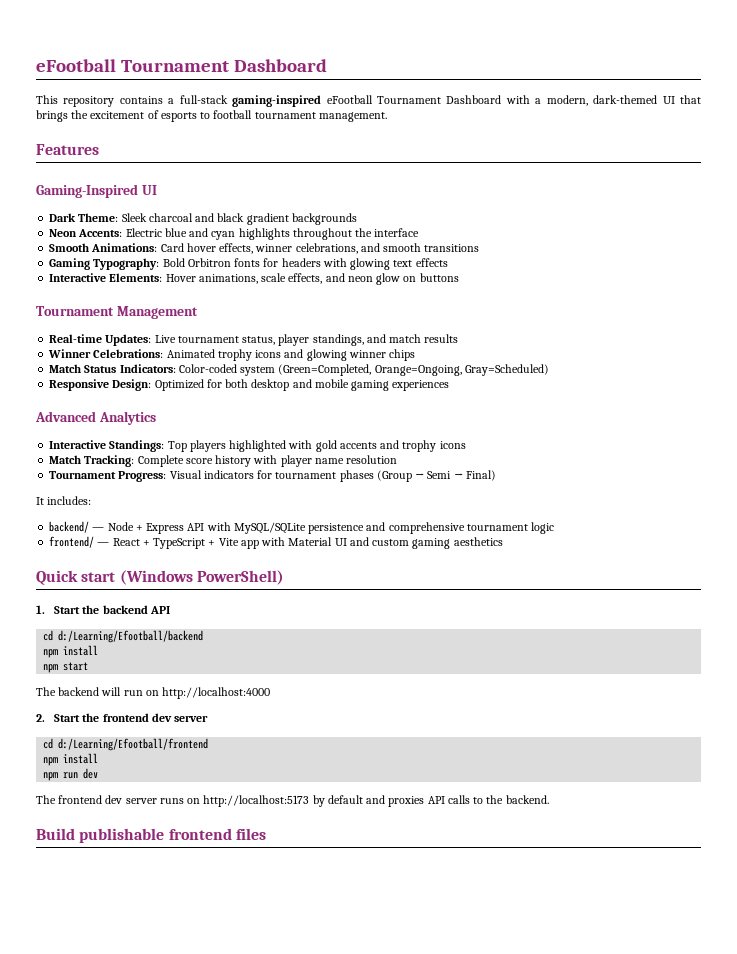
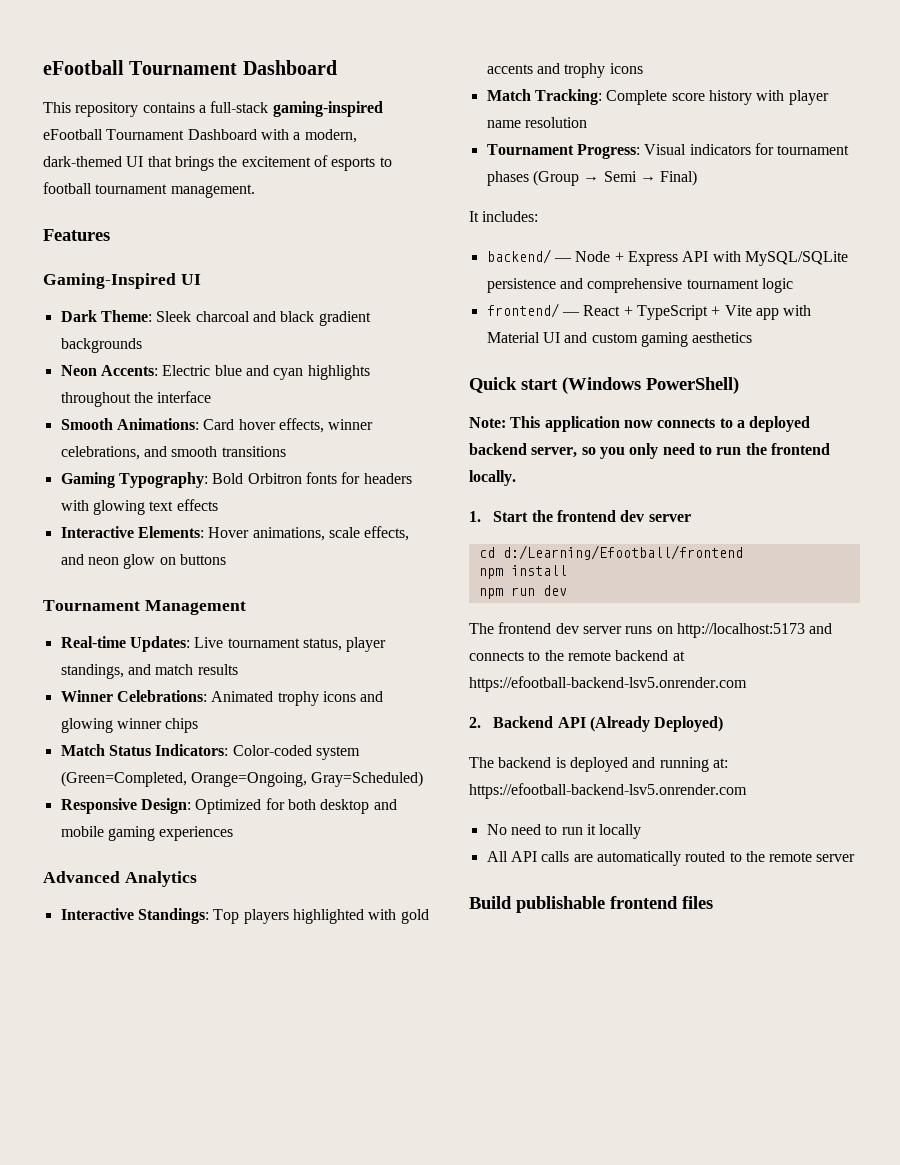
- 1. Start the backend API
- cd d:/Learning/Efootball/backend
- npm install
- npm start
- The backend will run on http://localhost:4000
- 2. Start the frontend dev server
+ Note: This application now connects to a deployed backend server, so you only need to run the frontend locally.
+ 1. Start the frontend dev server
- The frontend dev server runs on http://localhost:5173 by default and proxies API calls to the backend.
+ The frontend dev server runs on http://localhost:5173 and connects to the remote backend at https://efootball-backend-lsv5.onrender.com
+ 2. Backend API (Already Deployed)
+ The backend is deployed and running at: https://efootball-backend-lsv5.onrender.com
+ No need to run it locally
+ All API calls are automatically routed to the remote server

